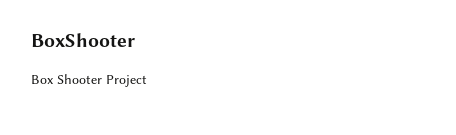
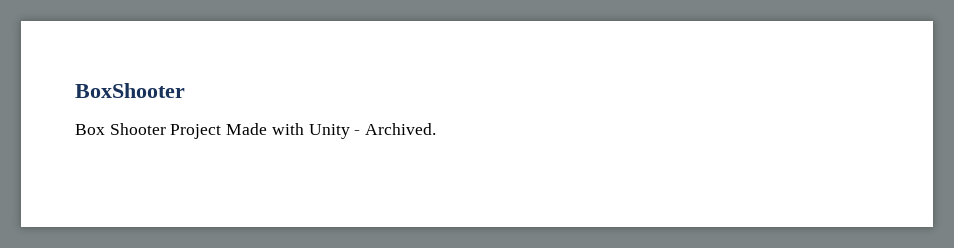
- Box Shooter Project
+ Box Shooter Project Made with Unity - Archived.

